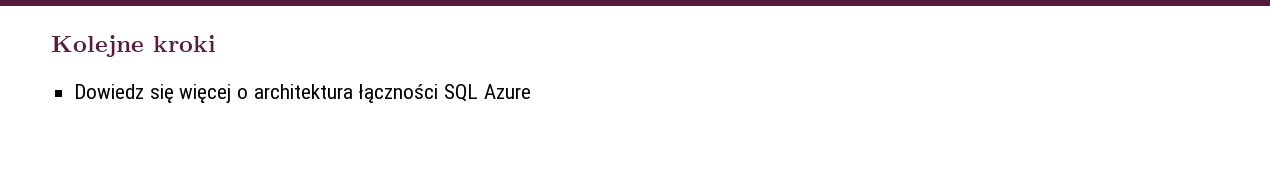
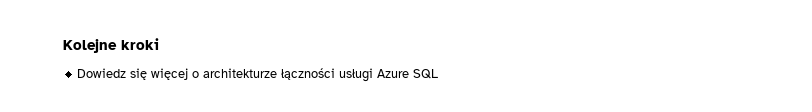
- Dowiedz się więcej o architektura łączności SQL Azure
+ Dowiedz się więcej o architekturze łączności usługi Azure SQL

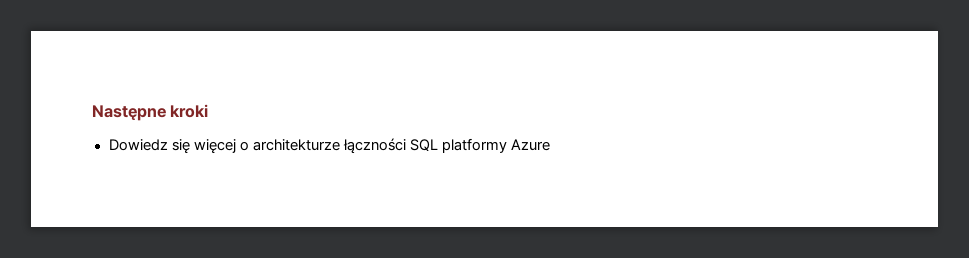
- Kolejne kroki
+ Następne kroki
- Dowiedz się więcej o architekturze łączności usługi Azure SQL
+ Dowiedz się więcej o architekturze łączności SQL platformy Azure

